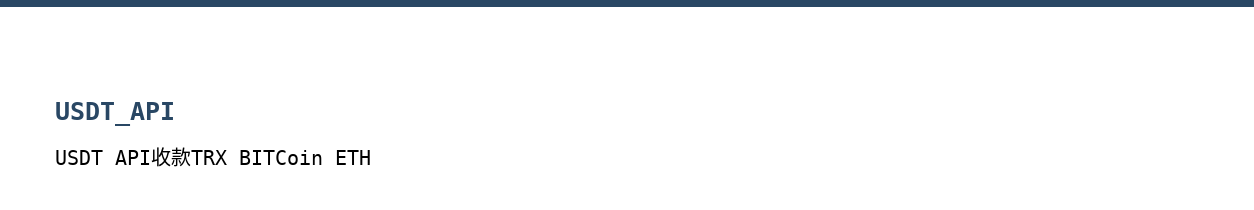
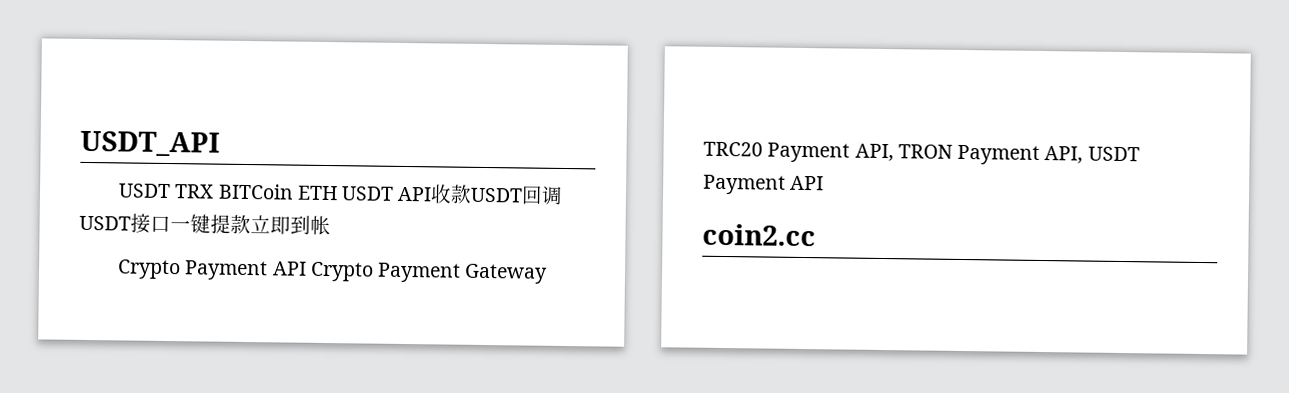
- USDT API收款TRX BITCoin ETH
+ USDT TRX BITCoin ETH USDT API收款USDT回调USDT接口一键提款立即到帐
+ Crypto Payment API Crypto Payment Gateway TRC20 Payment API, TRON Payment API, USDT Payment API
+ coin2.cc

